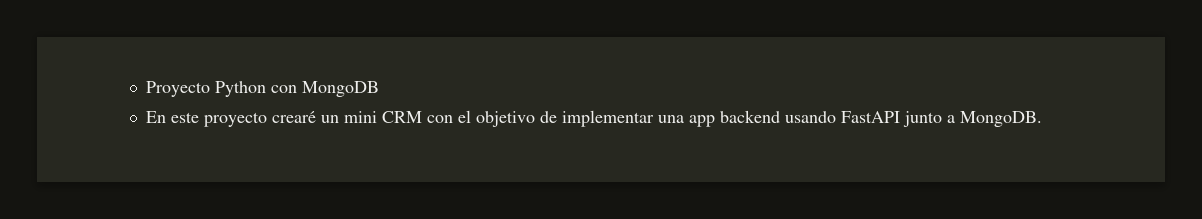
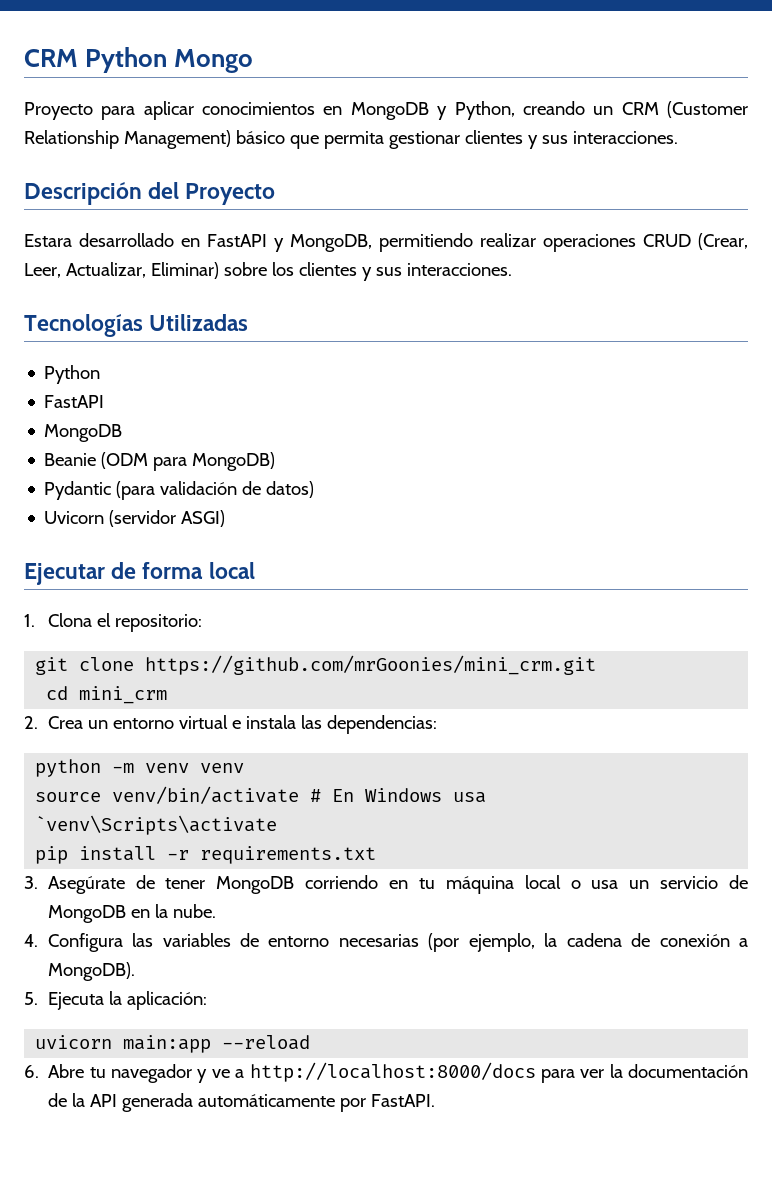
- Proyecto Python con MongoDB
+ CRM Python Mongo
+ Proyecto para aplicar conocimientos en MongoDB y Python, creando un CRM (Customer Relationship Management) básico que permita gestionar clientes y sus interacciones.
+ Descripción del Proyecto
+ Estara desarrollado en FastAPI y MongoDB, permitiendo realizar operaciones CRUD (Crear, Leer, Actualizar, Eliminar) sobre los clientes y sus interacciones.
+ Tecnologías Utilizadas
+ Python
+ FastAPI
+ MongoDB
- En este proyecto crearé un mini CRM con el objetivo de implementar una app backend usando FastAPI junto a MongoDB.
+ Beanie (ODM para MongoDB)
+ Pydantic (para validación de datos)
+ Uvicorn (servidor ASGI)
+ Ejecutar de forma local
+ 1. Clona el repositorio:
+ git clone https://github.com/mrGoonies/mini_crm.git
+ cd mini_crm
+ 2. Crea un entorno virtual e instala las dependencias:
+ python -m venv venv
+ source venv/bin/activate # En Windows usa `venv\Scripts\activate
+ pip install -r requirements.txt
+ 3. Asegúrate de tener MongoDB corriendo en tu máquina local o usa un servicio de MongoDB en la nube.
+ 4. Configura las variables de entorno necesarias (por ejemplo, la cadena de conexión a MongoDB).
+ 5. Ejecuta la aplicación:
+ uvicorn main:app --reload
+ 6. Abre tu navegador y ve a http://localhost:8000/docs para ver la documentación de la API generada automáticamente por FastAPI.

